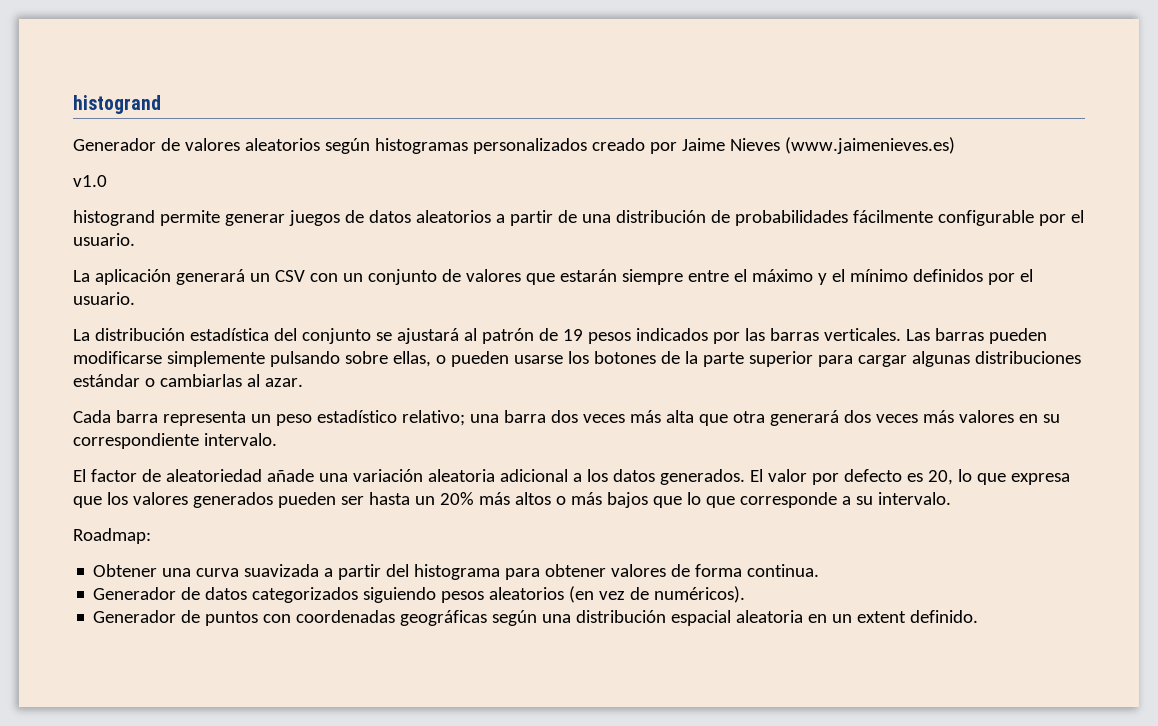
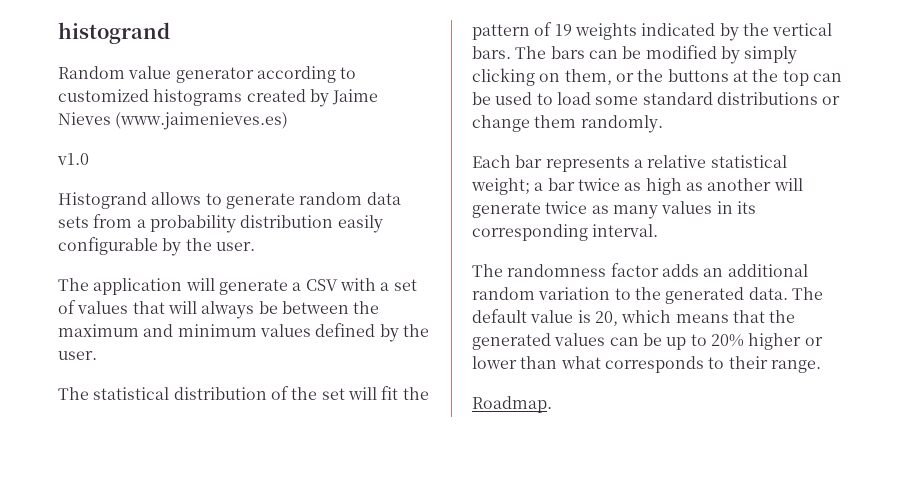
- Generador de valores aleatorios según histogramas personalizados creado por Jaime Nieves (www.jaimenieves.es)
+ Random value generator according to customized histograms created by Jaime Nieves (www.jaimenieves.es)
  v1.0
- histogrand permite generar juegos de datos aleatorios a partir de una distribución de probabilidades fácilmente configurable por el usuario.
- La aplicación generará un CSV con un conjunto de valores que estarán siempre entre el máximo y el mínimo definidos por el usuario.
- La distribución estadística del conjunto se ajustará al patrón de 19 pesos indicados por las barras verticales. Las barras pueden modificarse simplemente pulsando sobre ellas, o pueden usarse los botones de la parte superior para cargar algunas distribuciones estándar o cambiarlas al azar.
- Cada barra representa un peso estadístico relativo; una barra dos veces más alta que otra generará dos veces más valores en su correspondiente intervalo.
- El factor de aleatoriedad añade una variación aleatoria adicional a los datos generados. El valor por defecto es 20, lo que expresa que los valores generados pueden ser hasta un 20% más altos o más bajos que lo que corresponde a su intervalo.
- Roadmap:
- Obtener una curva suavizada a partir del histograma para obtener valores de forma continua.
- Generador de datos categorizados siguiendo pesos aleatorios (en vez de numéricos).
- Generador de puntos con coordenadas geográficas según una distribución espacial aleatoria en un extent definido.
+ Histogrand allows to generate random data sets from a probability distribution easily configurable by the user.
+ The application will generate a CSV with a set of values that will always be between the maximum and minimum values defined by the user.
+ The statistical distribution of the set will fit the pattern of 19 weights indicated by the vertical bars. The bars can be modified by simply clicking on them, or the buttons at the top can be used to load some standard distributions or change them randomly.
+ Each bar represents a relative statistical weight; a bar twice as high as another will generate twice as many values in its corresponding interval.
+ The randomness factor adds an additional random variation to the generated data. The default value is 20, which means that the generated values can be up to 20% higher or lower than what corresponds to their range.
+ Roadmap.

